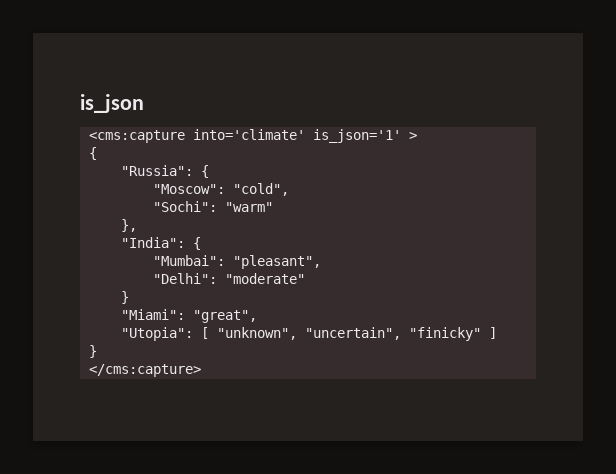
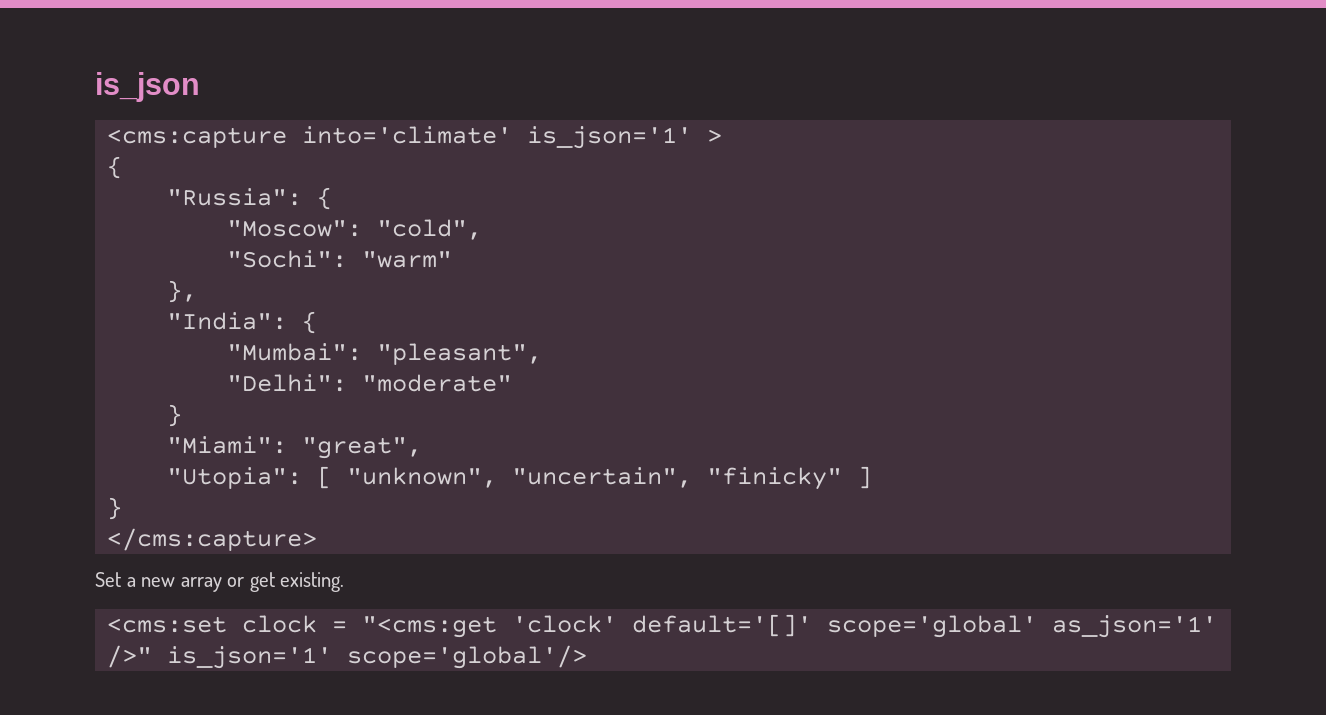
+ Set a new array or get existing.
+ <cms:set clock = "<cms:get 'clock' default='[]' scope='global' as_json='1' />" is_json='1' scope='global'/>

